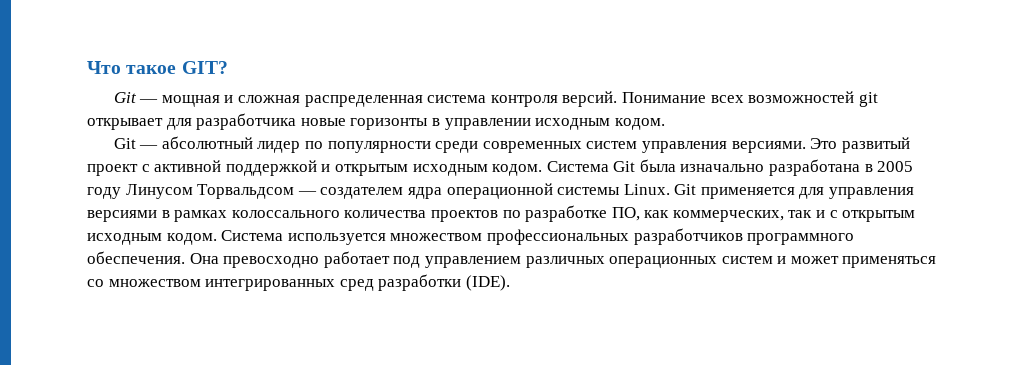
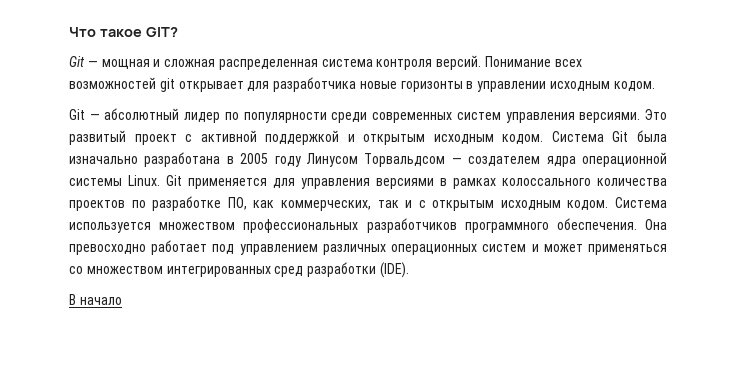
+ В начало

